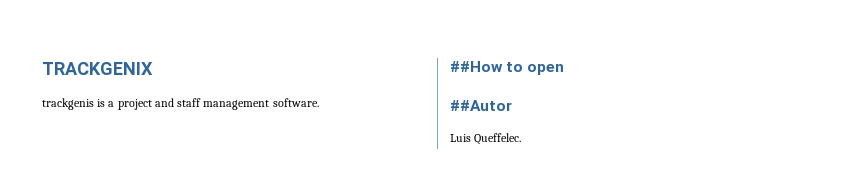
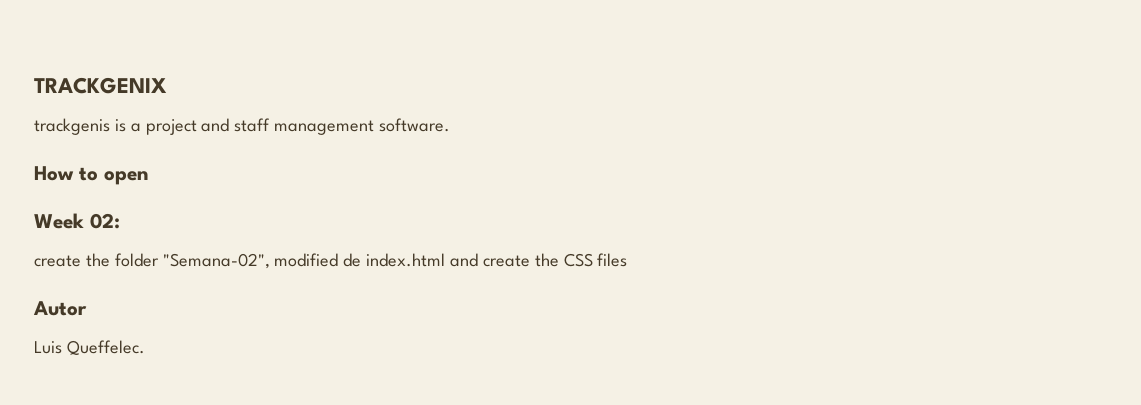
- ##How to open
+ How to open
- ##Autor
+ Week 02:
+ create the folder "Semana-02", modified de index.html and create the CSS files
+ Autor

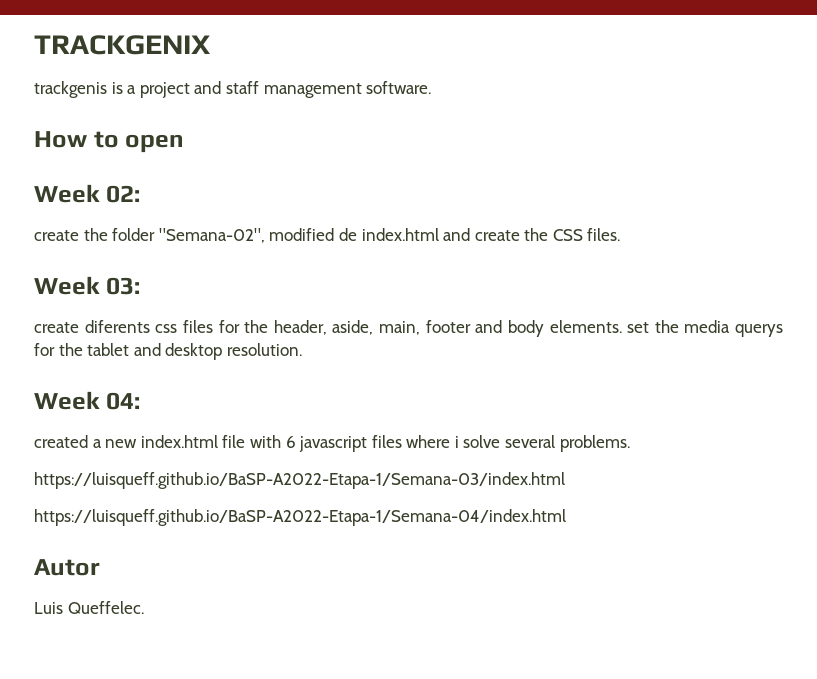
- create the folder "Semana-02", modified de index.html and create the CSS files
+ create the folder "Semana-02", modified de index.html and create the CSS files.
+ Week 03:
+ create diferents css files for the header, aside, main, footer and body elements. set the media querys for the tablet and desktop resolution.
+ Week 04:
+ created a new index.html file with 6 javascript files where i solve several problems.
+ https://luisqueff.github.io/BaSP-A2022-Etapa-1/Semana-03/index.html
+ https://luisqueff.github.io/BaSP-A2022-Etapa-1/Semana-04/index.html

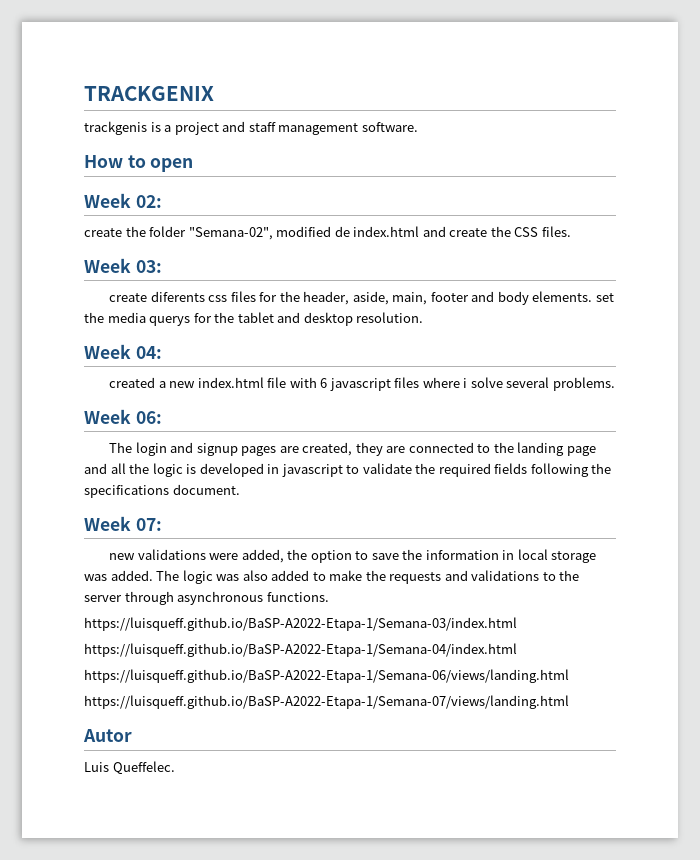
+ Week 06:
+ The login and signup pages are created, they are connected to the landing page and all the logic is developed in javascript to validate the required fields following the specifications document.
+ Week 07:
+ new validations were added, the option to save the information in local storage was added. The logic was also added to make the requests and validations to the server through asynchronous functions.
+ https://luisqueff.github.io/BaSP-A2022-Etapa-1/Semana-06/views/landing.html
+ https://luisqueff.github.io/BaSP-A2022-Etapa-1/Semana-07/views/landing.html

